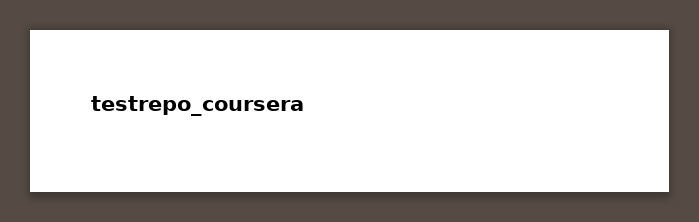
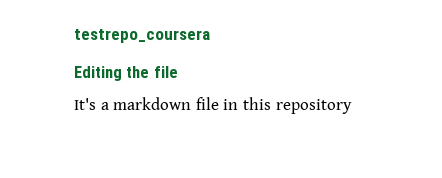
+ Editing the file
+ It's a markdown file in this repository

